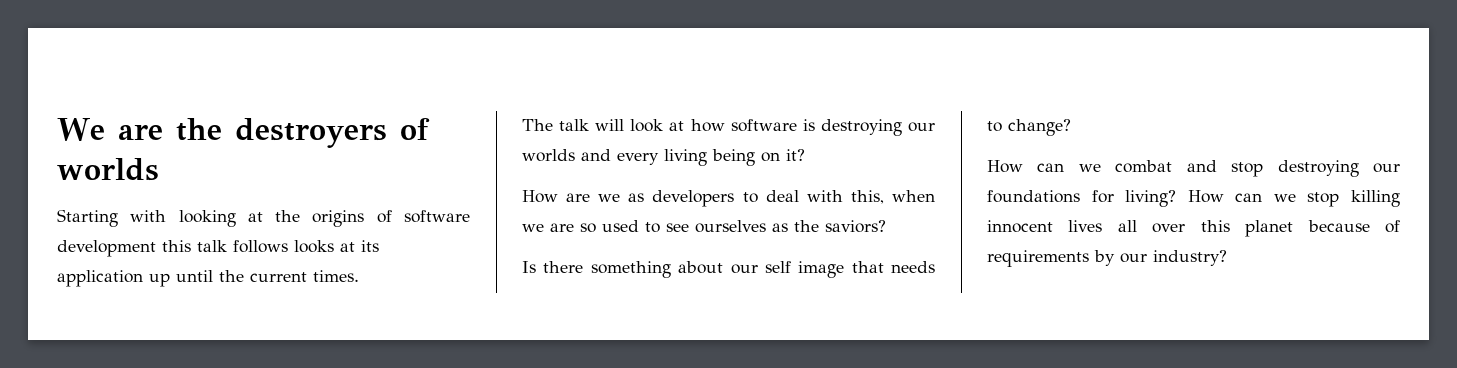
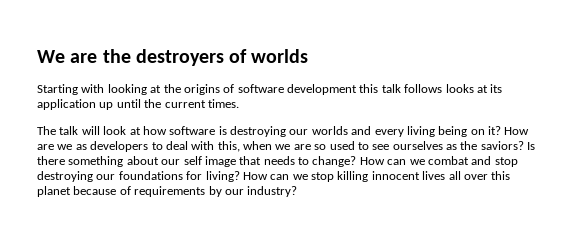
- The talk will look at how software is destroying our worlds and every living being on it?
- How are we as developers to deal with this, when we are so used to see ourselves as the saviors?
- Is there something about our self image that needs to change?
- How can we combat and stop destroying our foundations for living?
+ The talk will look at how software is destroying our worlds and every living being on it? How are we as developers to deal with this, when we are so used to see ourselves as the saviors? Is there something about our self image that needs to change? How can we combat and stop destroying our foundations for living?

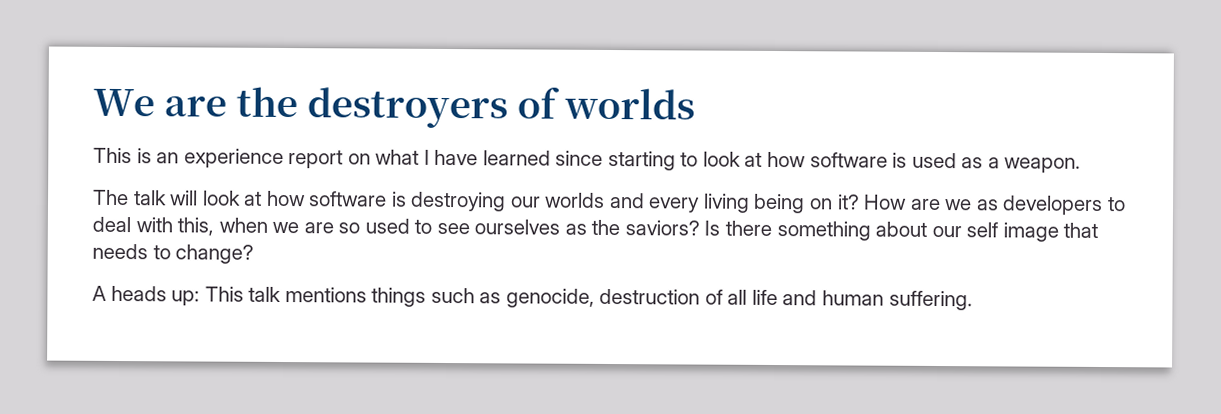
- Starting with looking at the origins of software development this talk follows looks at its application up until the current times.
+ This is an experience report on what I have learned since starting to look at how software is used as a weapon.
- Is there something about our self image that needs to change? How can we combat and stop destroying our foundations for living? How can we stop killing innocent lives all over this planet because of requirements by our industry?
+ Is there something about our self image that needs to change?
+ A heads up: This talk mentions things such as genocide, destruction of all life and human suffering.

